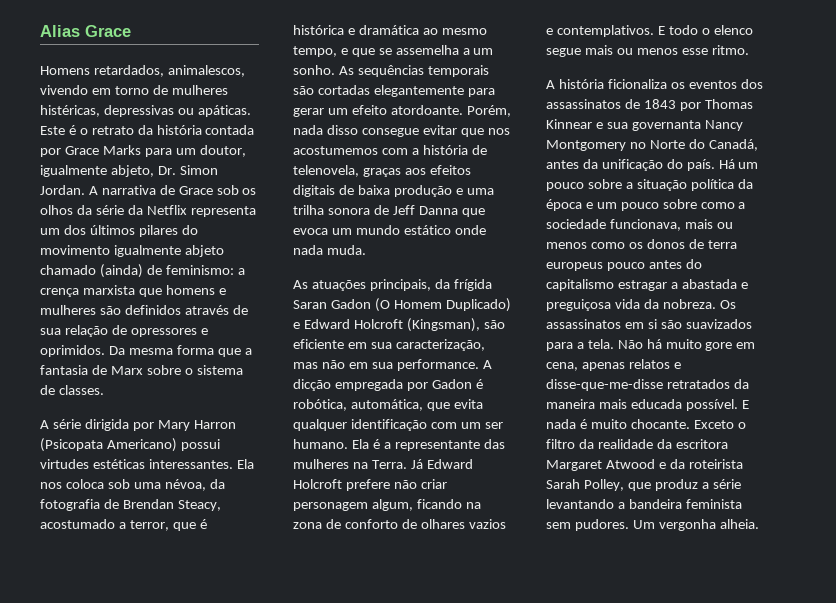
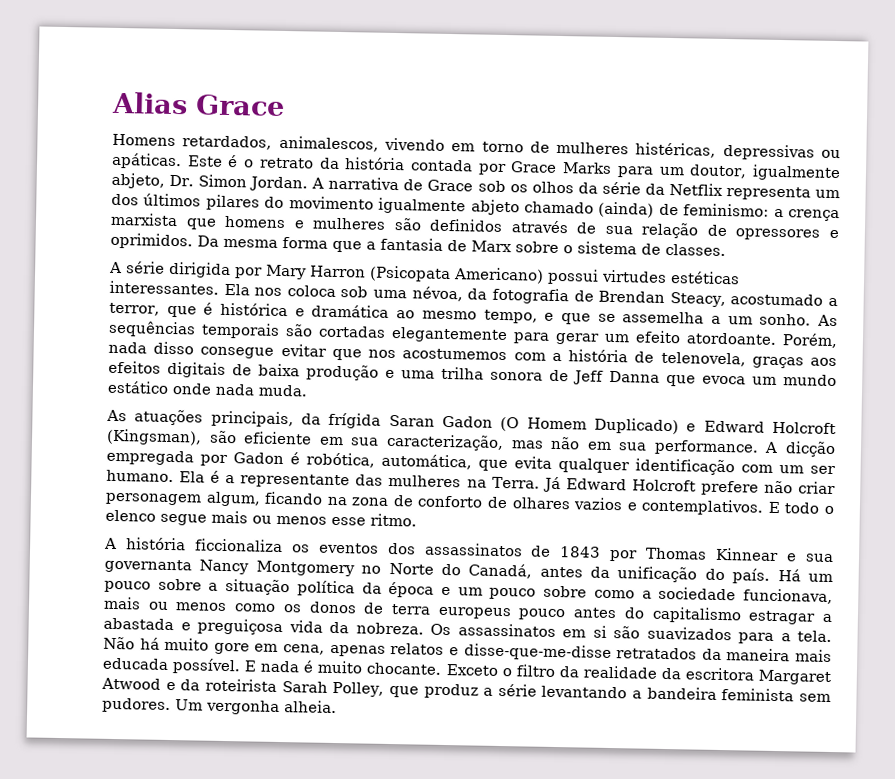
- A história ficionaliza os eventos dos assassinatos de 1843 por Thomas Kinnear e sua governanta Nancy Montgomery no Norte do Canadá, antes da unificação do país.
+ A história ficcionaliza os eventos dos assassinatos de 1843 por Thomas Kinnear e sua governanta Nancy Montgomery no Norte do Canadá, antes da unificação do país.

